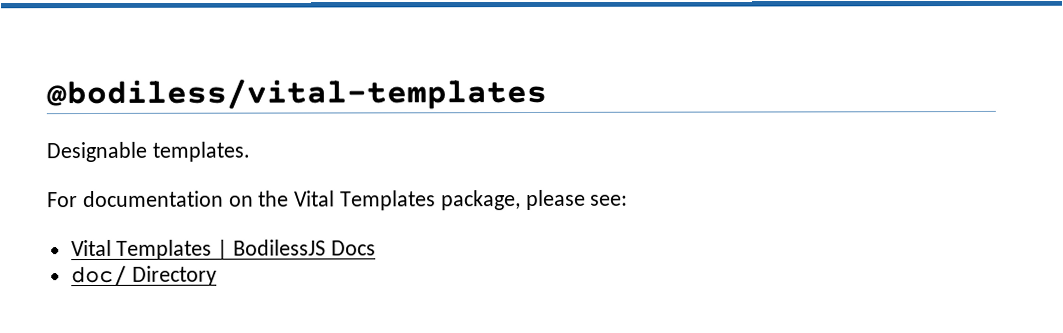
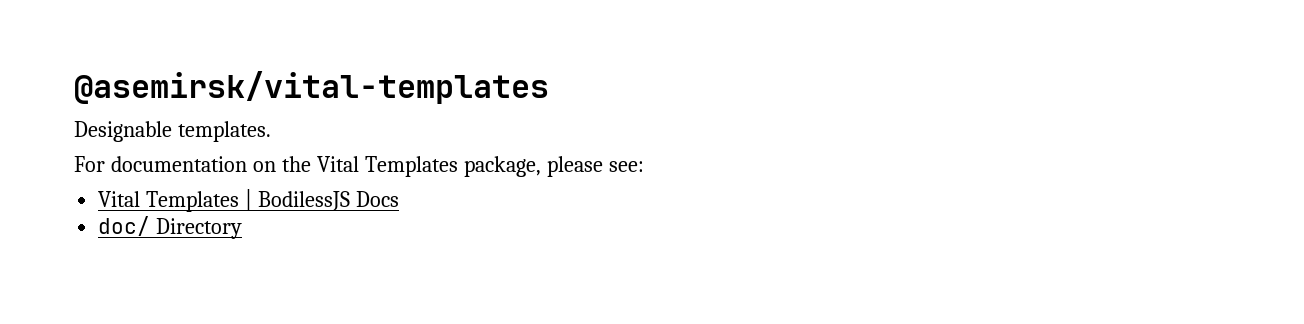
- @bodiless/vital-templates
+ @asemirsk/vital-templates

